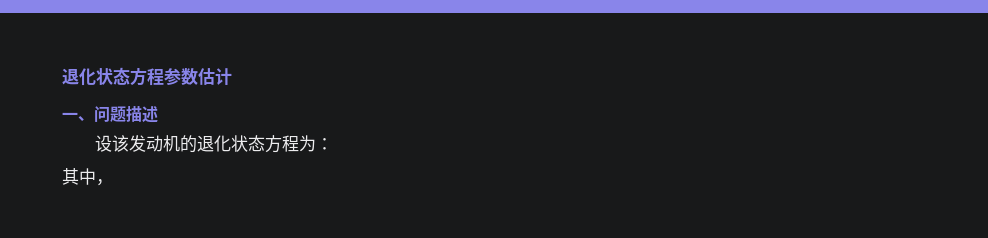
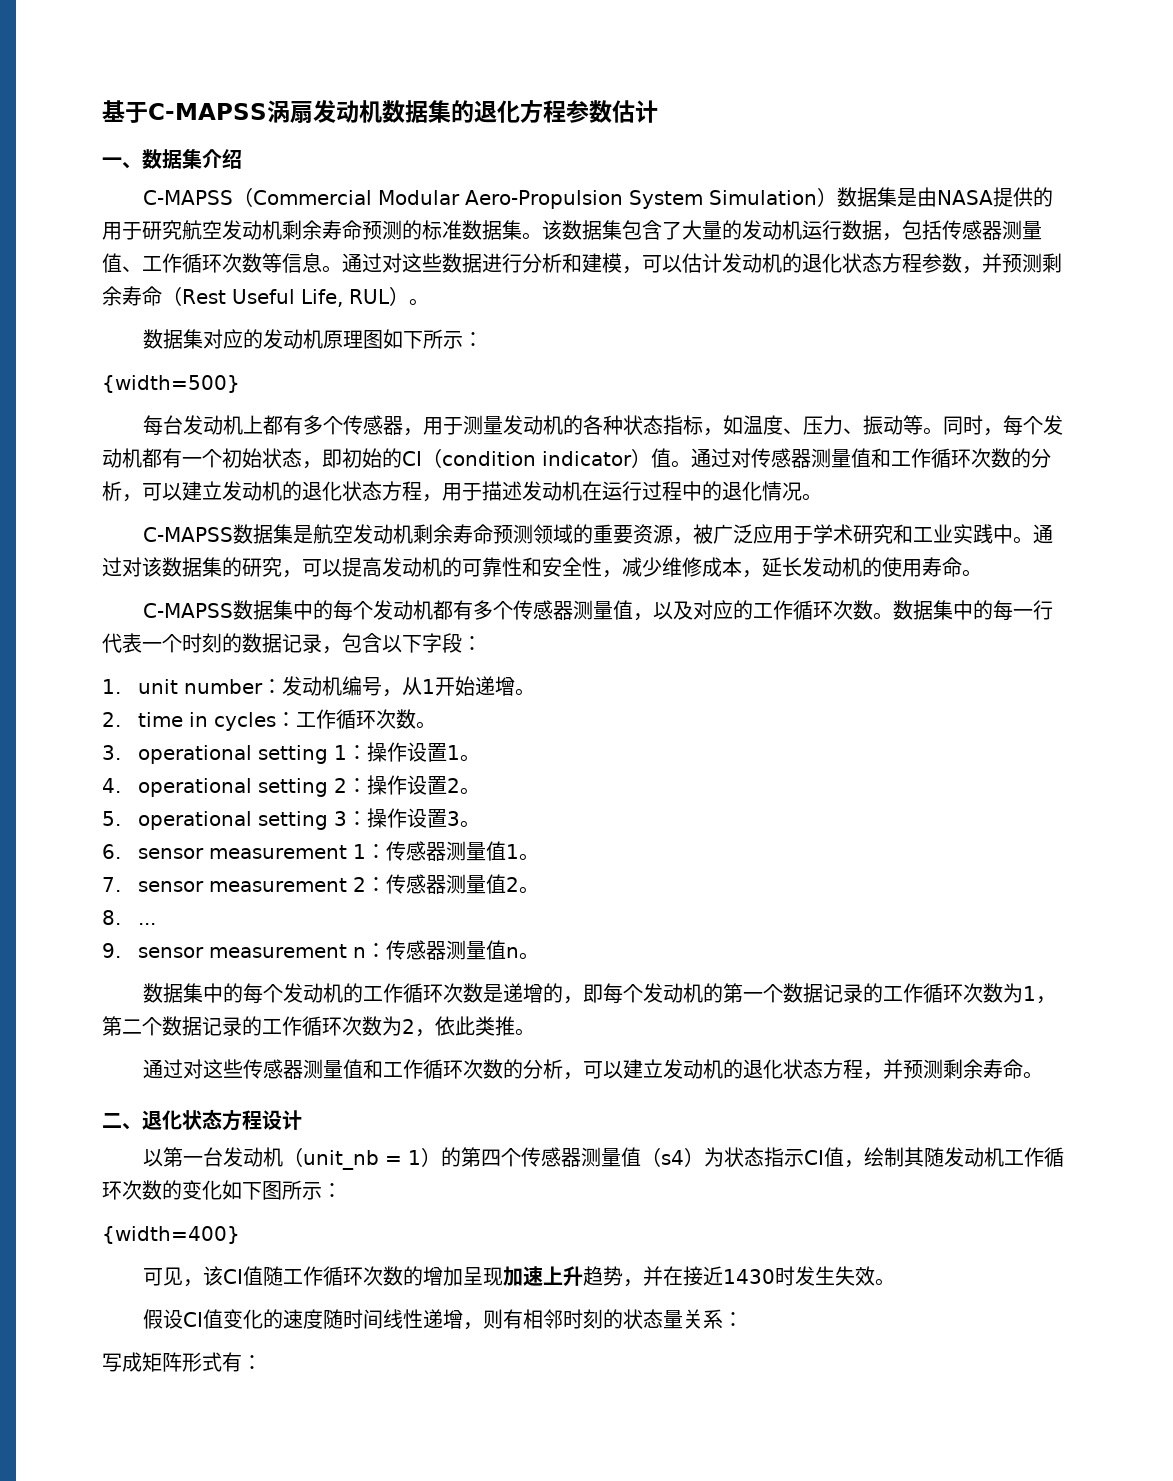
- 退化状态方程参数估计
- 一、问题描述
- 设该发动机的退化状态方程为：
- 其中，
+ 基于C-MAPSS涡扇发动机数据集的退化方程参数估计
+ 一、数据集介绍
+ C-MAPSS（Commercial Modular Aero-Propulsion System Simulation）数据集是由NASA提供的用于研究航空发动机剩余寿命预测的标准数据集。该数据集包含了大量的发动机运行数据，包括传感器测量值、工作循环次数等信息。通过对这些数据进行分析和建模，可以估计发动机的退化状态方程参数，并预测剩余寿命（Rest Useful Life, RUL）。
+ 数据集对应的发动机原理图如下所示：
+ {width=500}
+ 每台发动机上都有多个传感器，用于测量发动机的各种状态指标，如温度、压力、振动等。同时，每个发动机都有一个初始状态，即初始的CI（condition indicator）值。通过对传感器测量值和工作循环次数的分析，可以建立发动机的退化状态方程，用于描述发动机在运行过程中的退化情况。
+ C-MAPSS数据集是航空发动机剩余寿命预测领域的重要资源，被广泛应用于学术研究和工业实践中。通过对该数据集的研究，可以提高发动机的可靠性和安全性，减少维修成本，延长发动机的使用寿命。
+ C-MAPSS数据集中的每个发动机都有多个传感器测量值，以及对应的工作循环次数。数据集中的每一行代表一个时刻的数据记录，包含以下字段：
+ 1. unit number：发动机编号，从1开始递增。
+ 2. time in cycles：工作循环次数。
+ 3. operational setting 1：操作设置1。
+ 4. operational setting 2：操作设置2。
+ 5. operational setting 3：操作设置3。
+ 6. sensor measurement 1：传感器测量值1。
+ 7. sensor measurement 2：传感器测量值2。
+ 8. ...
+ 9. sensor measurement n：传感器测量值n。
+ 数据集中的每个发动机的工作循环次数是递增的，即每个发动机的第一个数据记录的工作循环次数为1，第二个数据记录的工作循环次数为2，依此类推。
+ 通过对这些传感器测量值和工作循环次数的分析，可以建立发动机的退化状态方程，并预测剩余寿命。
+ 二、退化状态方程设计
+ 以第一台发动机（unit_nb = 1）的第四个传感器测量值（s4）为状态指示CI值，绘制其随发动机工作循环次数的变化如下图所示：
+ {width=400}
+ 可见，该CI值随工作循环次数的增加呈现加速上升趋势，并在接近1430时发生失效。
+ 假设CI值变化的速度随时间线性递增，则有相邻时刻的状态量关系：
+ 写成矩阵形式有：

